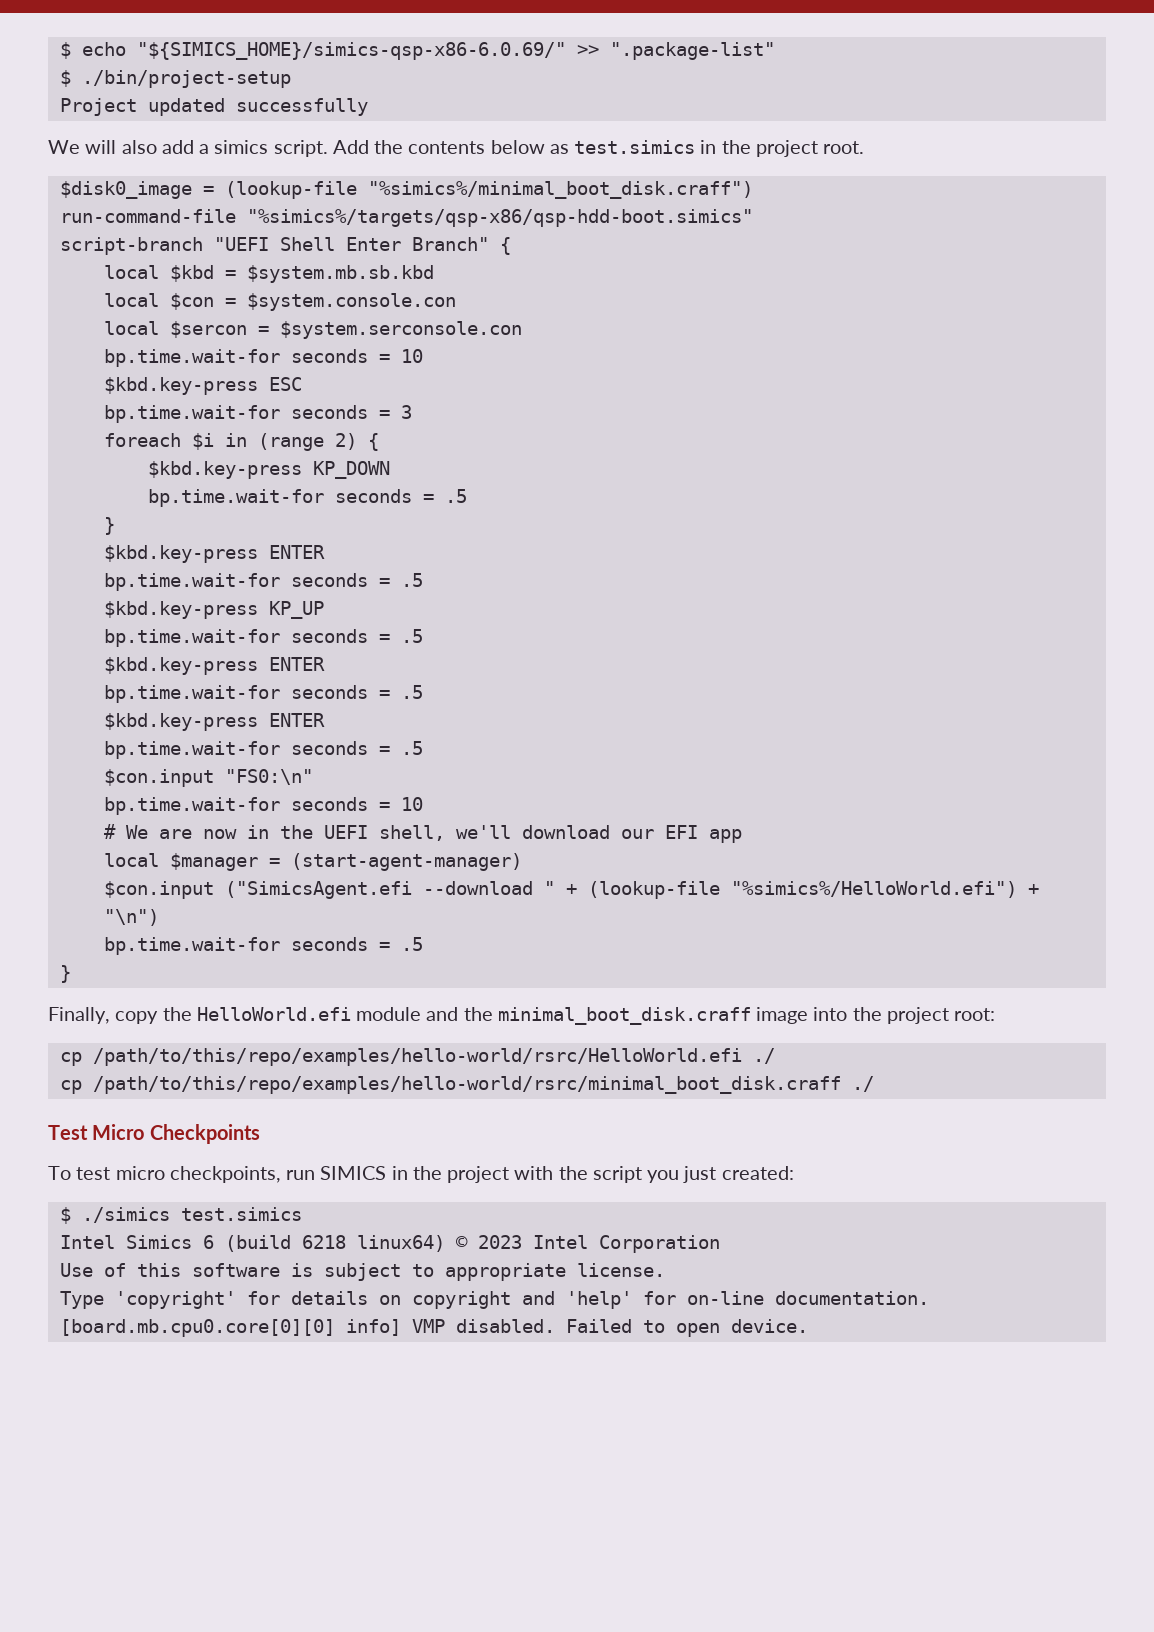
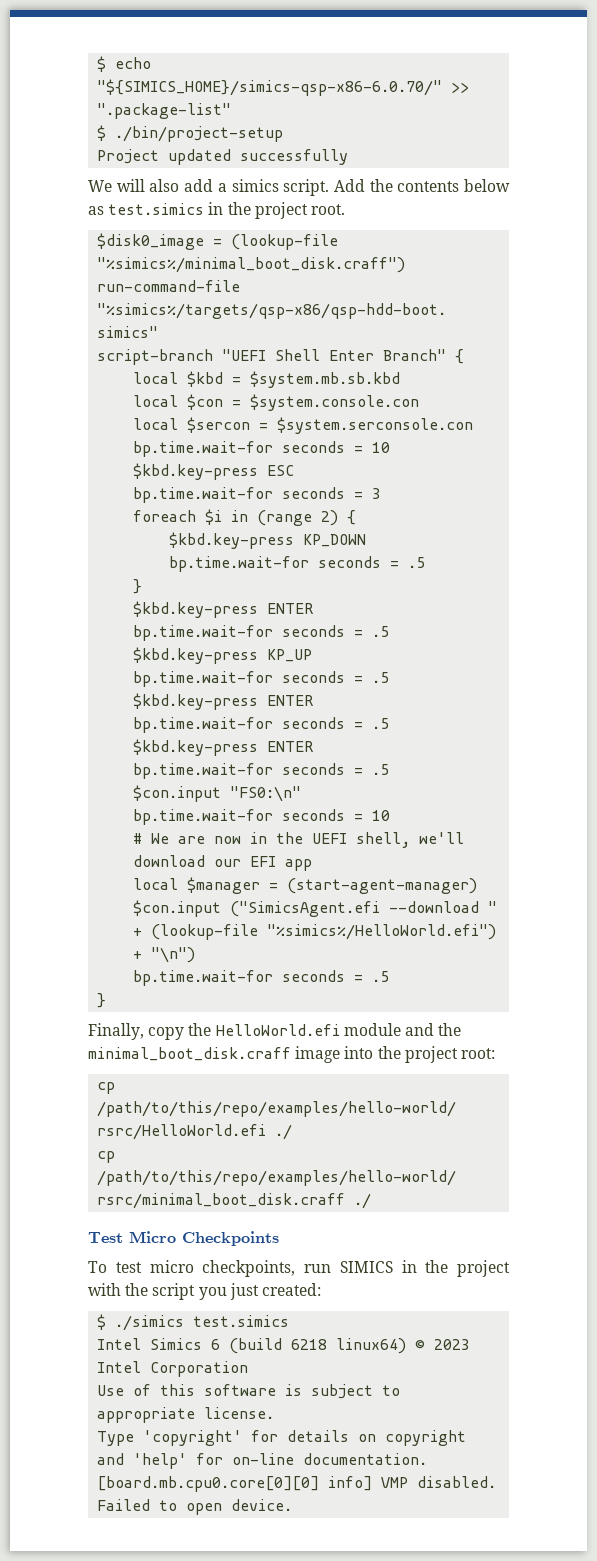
- $ echo "${SIMICS_HOME}/simics-qsp-x86-6.0.69/" >> ".package-list"
+ $ echo "${SIMICS_HOME}/simics-qsp-x86-6.0.70/" >> ".package-list"

